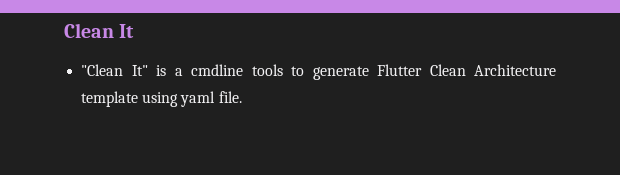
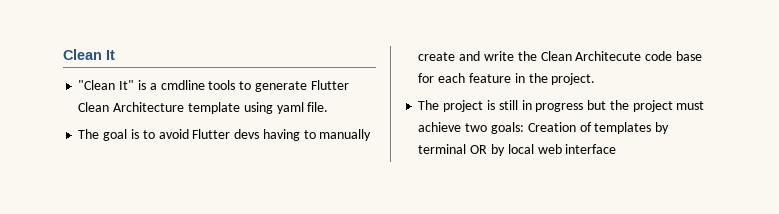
+ The goal is to avoid Flutter devs having to manually create and write the Clean Architecute code base for each feature in the project.
+ The project is still in progress but the project must achieve two goals: Creation of templates by terminal OR by local web interface

